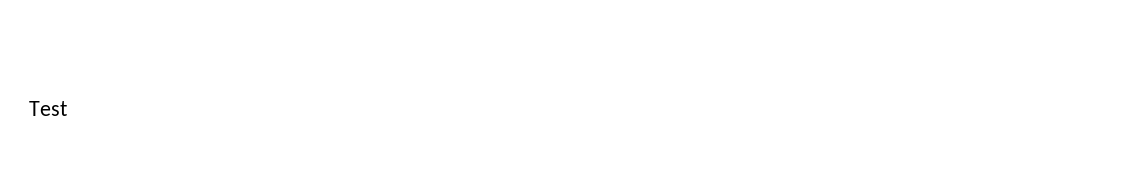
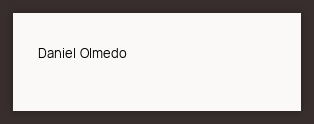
- Test
+ Daniel Olmedo

